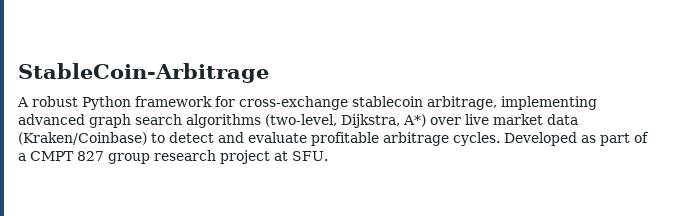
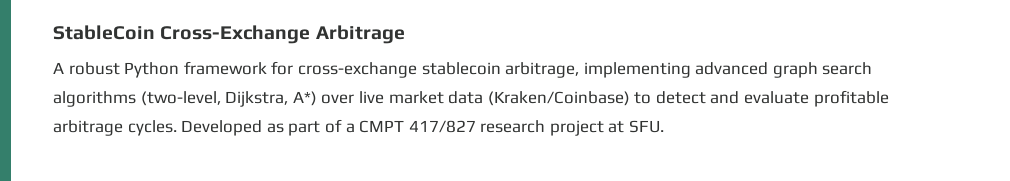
- StableCoin-Arbitrage
+ StableCoin Cross-Exchange Arbitrage
- Developed as part of a CMPT 827 group research project at SFU.
+ Developed as part of a CMPT 417/827 research project at SFU.

